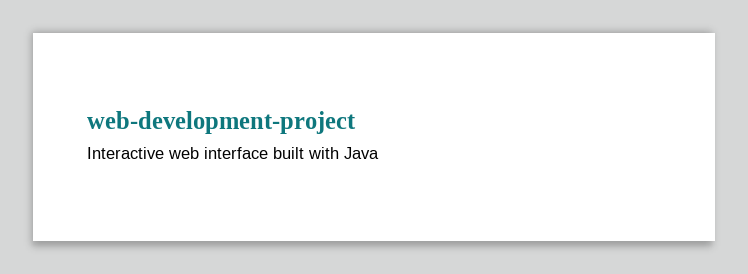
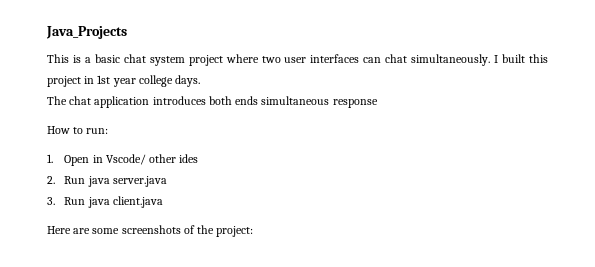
- web-development-project
- Interactive web interface built with Java
+ Java_Projects
+ This is a basic chat system project where two user interfaces can chat simultaneously. I built this project in 1st year college days.
+ The chat application introduces both ends simultaneous response
+ How to run:
+ 1. Open in Vscode/ other ides
+ 2. Run java server.java
+ 3. Run java client.java
+ Here are some screenshots of the project:

